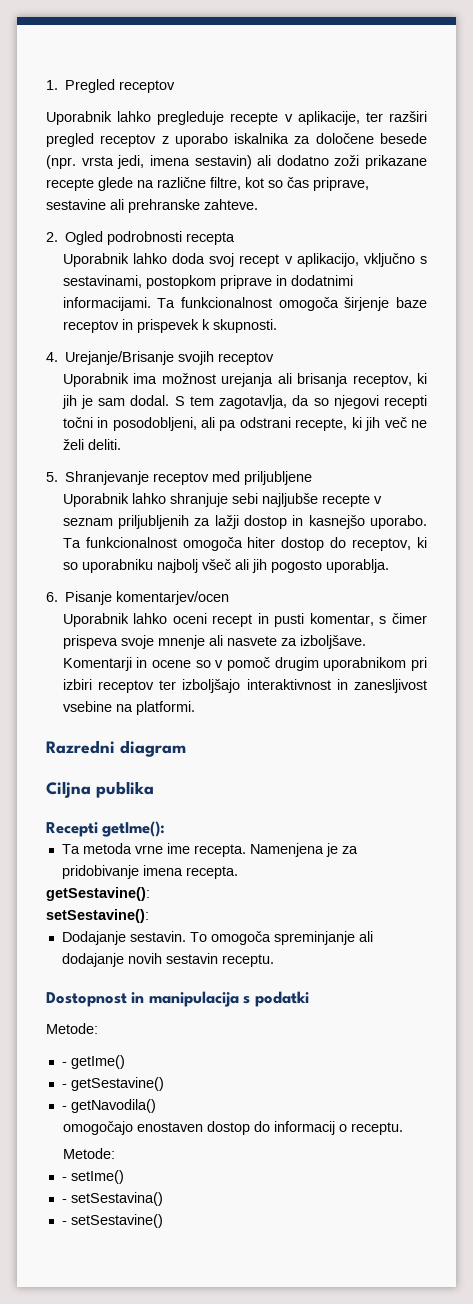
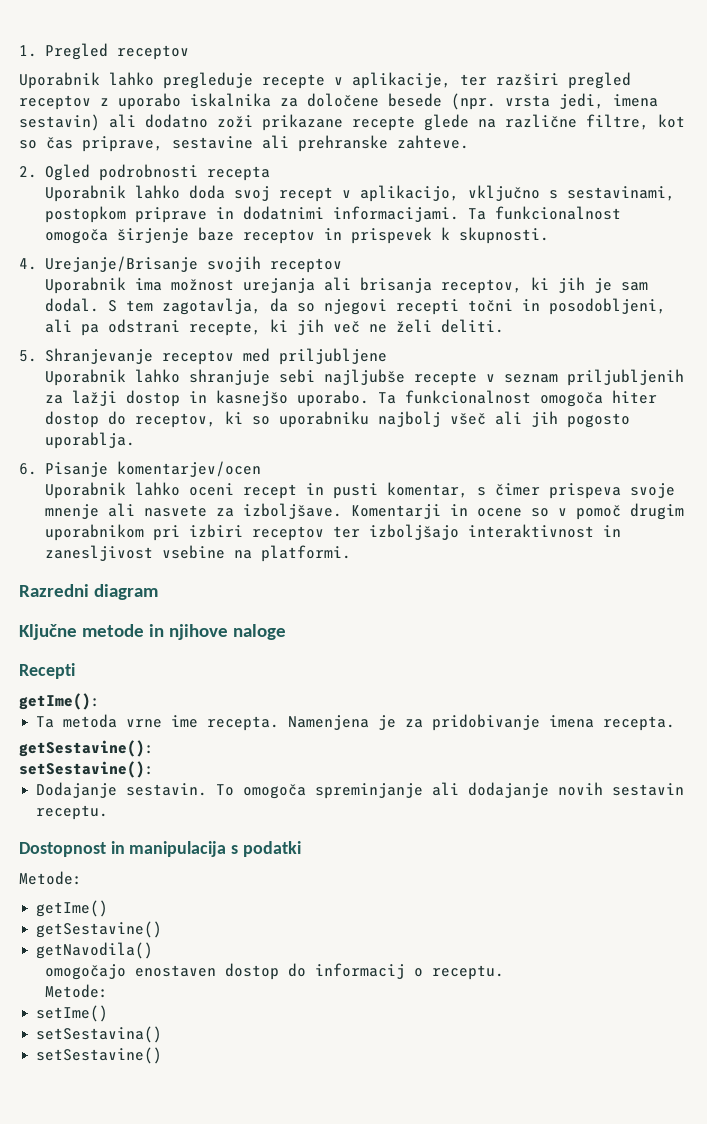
- Ciljna publika
+ Ključne metode in njihove naloge
- Recepti getIme():
+ Recepti
+ getIme():
- - getIme()
+ getIme()
- - getSestavine()
+ getSestavine()
- - getNavodila()
+ getNavodila()
- - setIme()
+ setIme()
- - setSestavina()
+ setSestavina()
- - setSestavine()
+ setSestavine()

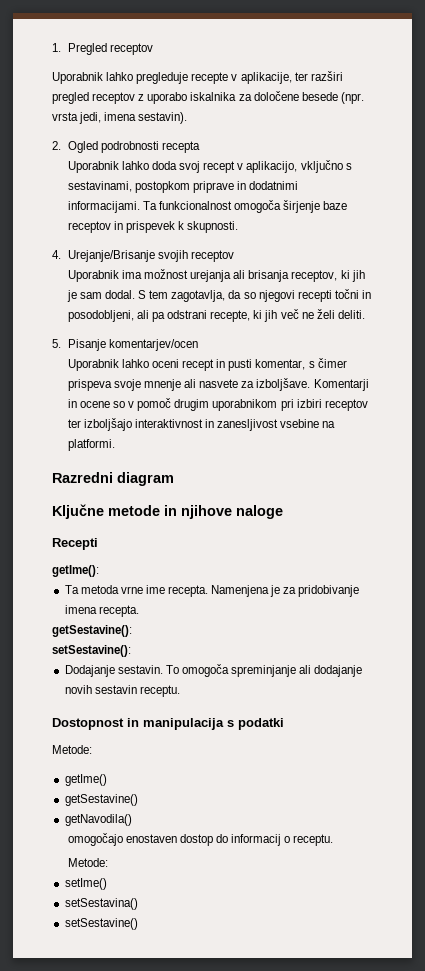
- Uporabnik lahko pregleduje recepte v aplikacije, ter razširi pregled receptov z uporabo iskalnika za določene besede (npr. vrsta jedi, imena sestavin) ali dodatno zoži prikazane recepte glede na različne filtre, kot so čas priprave, sestavine ali prehranske zahteve.
+ Uporabnik lahko pregleduje recepte v aplikacije, ter razširi pregled receptov z uporabo iskalnika za določene besede (npr. vrsta jedi, imena sestavin).
- 5. Shranjevanje receptov med priljubljene
- Uporabnik lahko shranjuje sebi najljubše recepte v seznam priljubljenih za lažji dostop in kasnejšo uporabo. Ta funkcionalnost omogoča hiter dostop do receptov, ki so uporabniku najbolj všeč ali jih pogosto uporablja.
- 6. Pisanje komentarjev/ocen
+ 5. Pisanje komentarjev/ocen

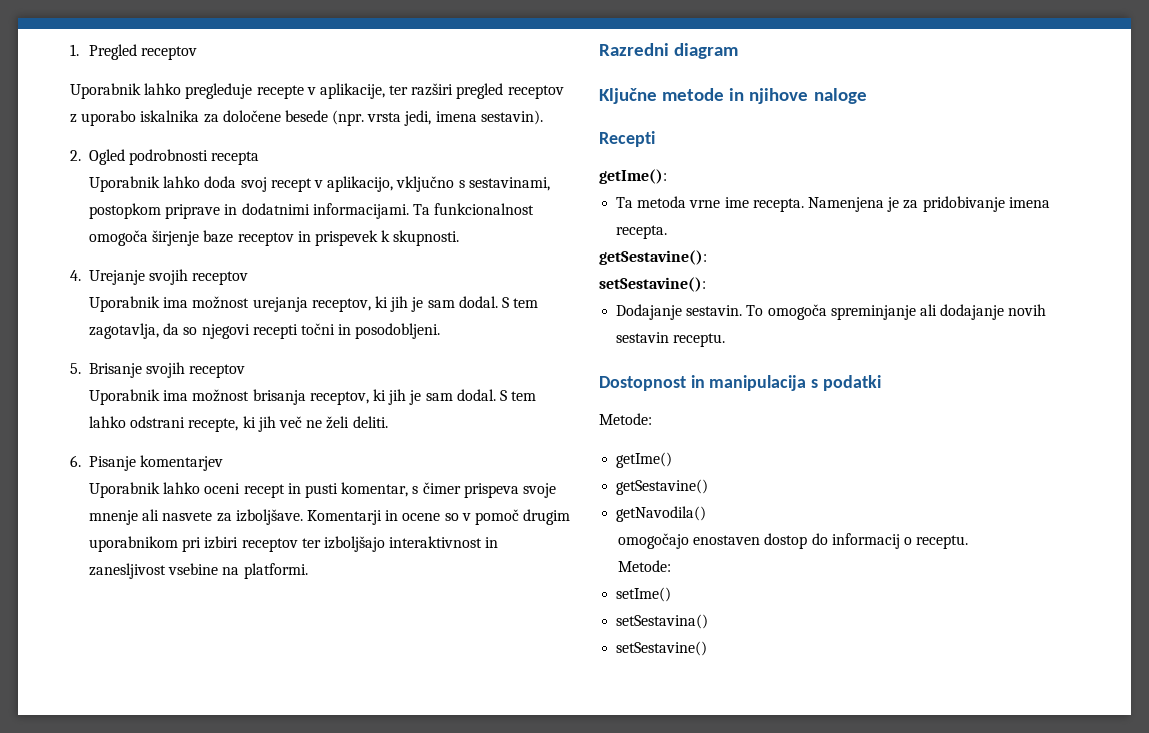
- 4. Urejanje/Brisanje svojih receptov
+ 4. Urejanje svojih receptov
- Uporabnik ima možnost urejanja ali brisanja receptov, ki jih je sam dodal.
+ Uporabnik ima možnost urejanja receptov, ki jih je sam dodal.
- S tem zagotavlja, da so njegovi recepti točni in posodobljeni, ali pa odstrani recepte, ki jih več ne želi deliti.
+ S tem zagotavlja, da so njegovi recepti točni in posodobljeni.
+ 5. Brisanje svojih receptov
+ Uporabnik ima možnost brisanja receptov, ki jih je sam dodal. S tem lahko odstrani recepte, ki jih več ne želi deliti.
- 5. Pisanje komentarjev/ocen
+ 6. Pisanje komentarjev

